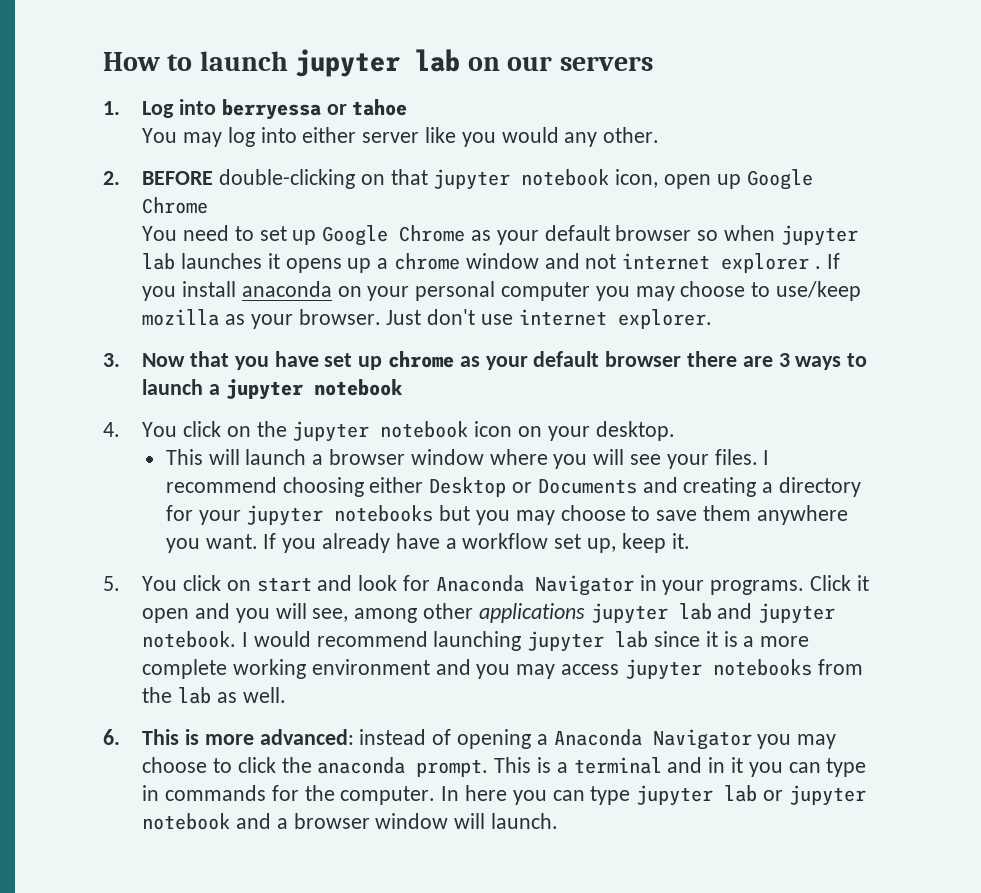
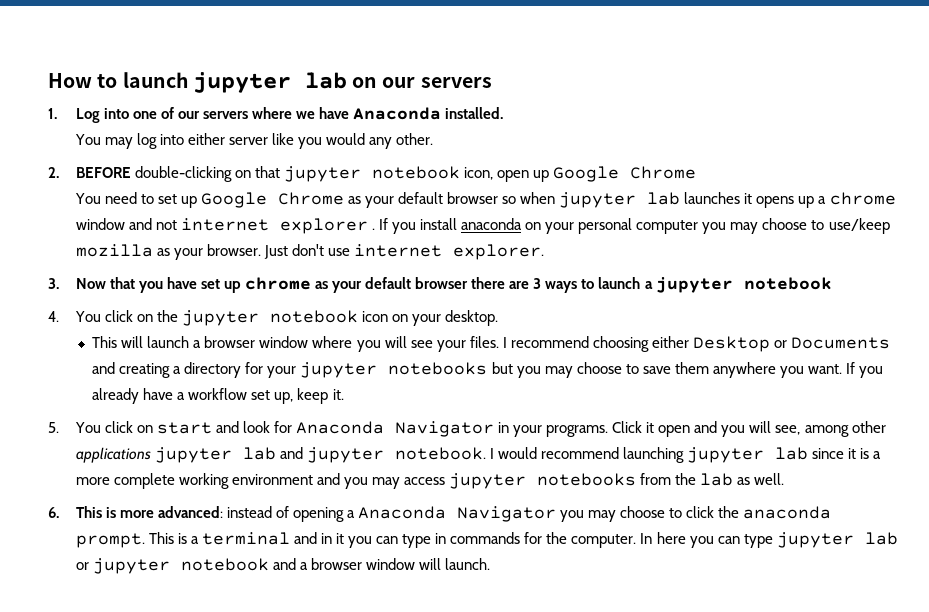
- 1. Log into berryessa or tahoe
+ 1. Log into one of our servers where we have Anaconda installed.

